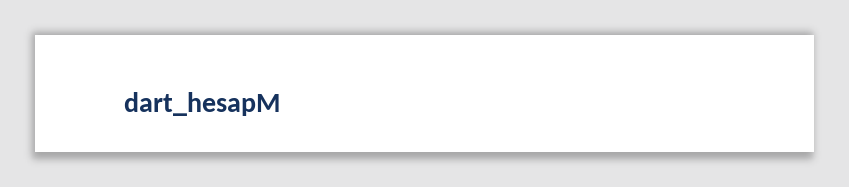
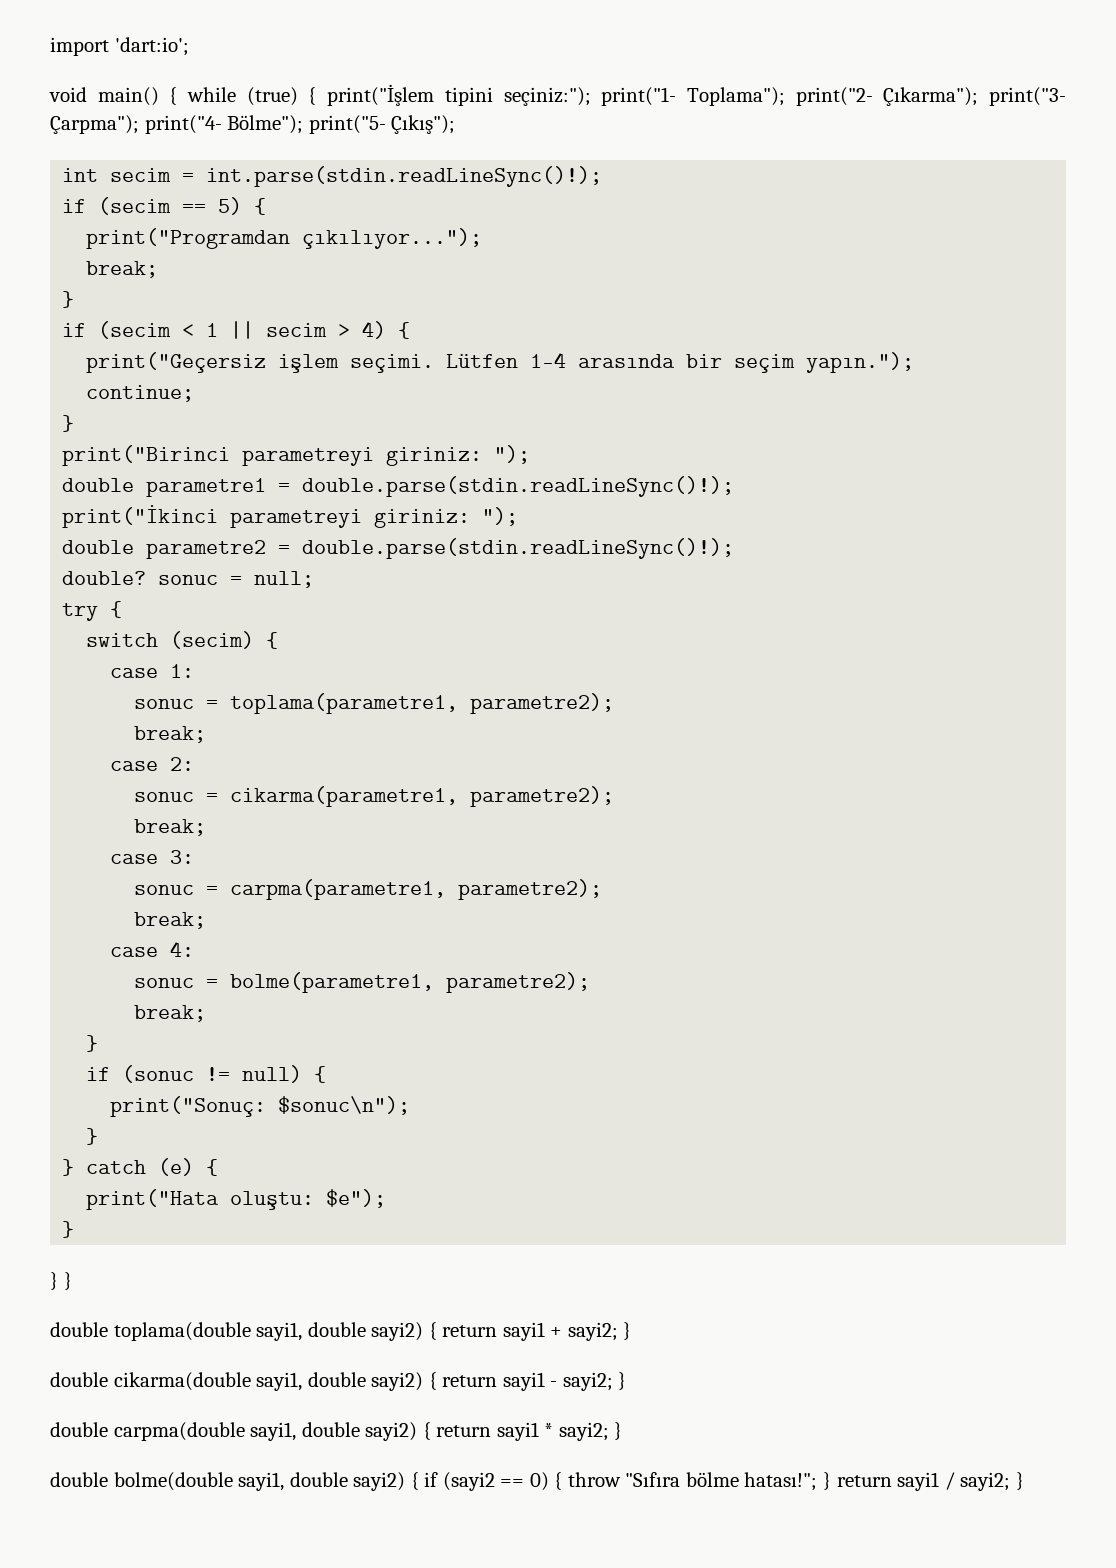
- dart_hesapM
+ import 'dart:io';
+ void main() { while (true) { print("İşlem tipini seçiniz:"); print("1- Toplama"); print("2- Çıkarma"); print("3- Çarpma"); print("4- Bölme"); print("5- Çıkış");
+ int secim = int.parse(stdin.readLineSync()!);
+ if (secim == 5) {
+ print("Programdan çıkılıyor...");
+ break;
+ }
+ if (secim < 1 || secim > 4) {
+ print("Geçersiz işlem seçimi. Lütfen 1-4 arasında bir seçim yapın.");
+ continue;
+ }
+ print("Birinci parametreyi giriniz: ");
+ double parametre1 = double.parse(stdin.readLineSync()!);
+ print("İkinci parametreyi giriniz: ");
+ double parametre2 = double.parse(stdin.readLineSync()!);
+ double? sonuc = null;
+ try {
+ switch (secim) {
+ case 1:
+ sonuc = toplama(parametre1, parametre2);
+ break;
+ case 2:
+ sonuc = cikarma(parametre1, parametre2);
+ break;
+ case 3:
+ sonuc = carpma(parametre1, parametre2);
+ break;
+ case 4:
+ sonuc = bolme(parametre1, parametre2);
+ break;
+ }
+ if (sonuc != null) {
+ print("Sonuç: $sonuc\n");
+ }
+ } catch (e) {
+ print("Hata oluştu: $e");
+ }
+ } }
+ double toplama(double sayi1, double sayi2) { return sayi1 + sayi2; }
+ double cikarma(double sayi1, double sayi2) { return sayi1 - sayi2; }
+ double carpma(double sayi1, double sayi2) { return sayi1 * sayi2; }
+ double bolme(double sayi1, double sayi2) { if (sayi2 == 0) { throw "Sıfıra bölme hatası!"; } return sayi1 / sayi2; }

